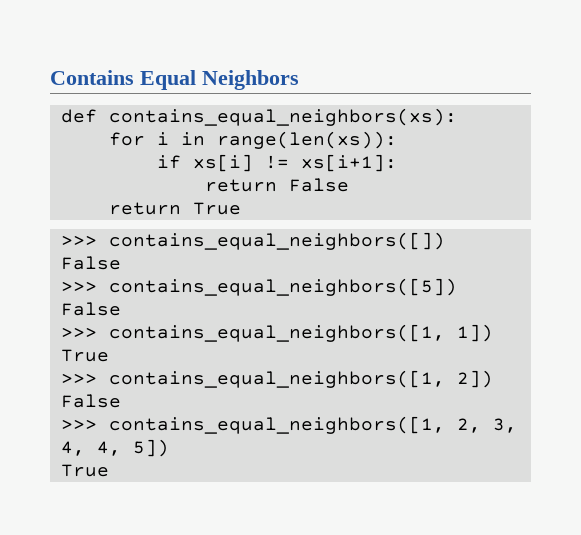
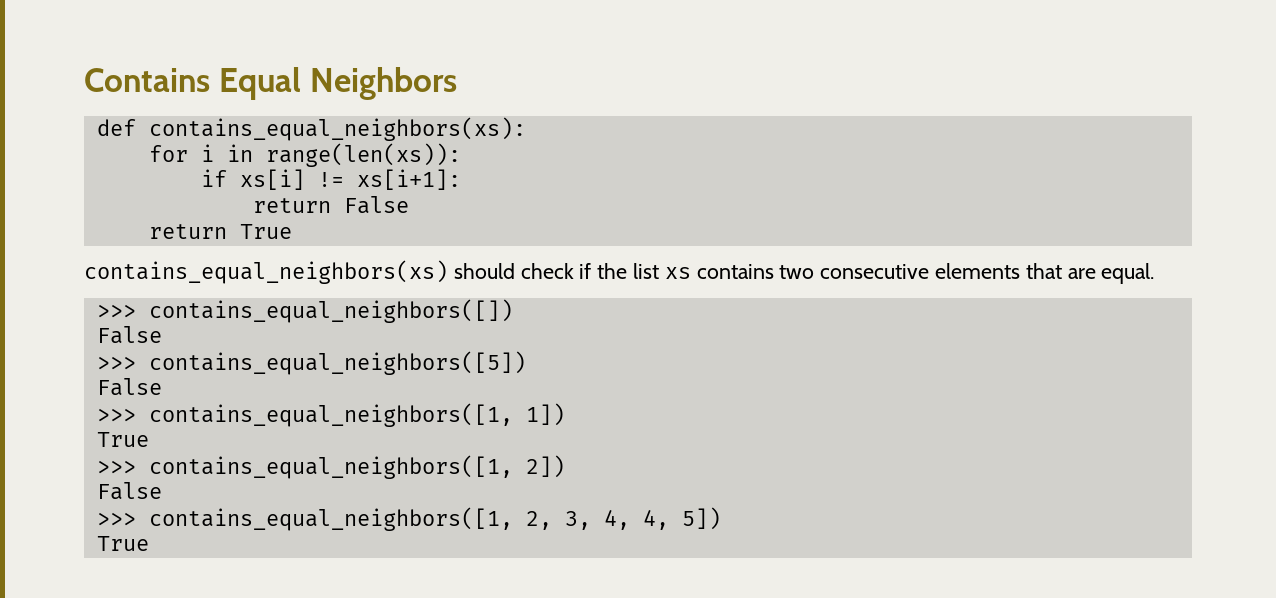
+ contains_equal_neighbors(xs) should check if the list xs contains two consecutive elements that are equal.

